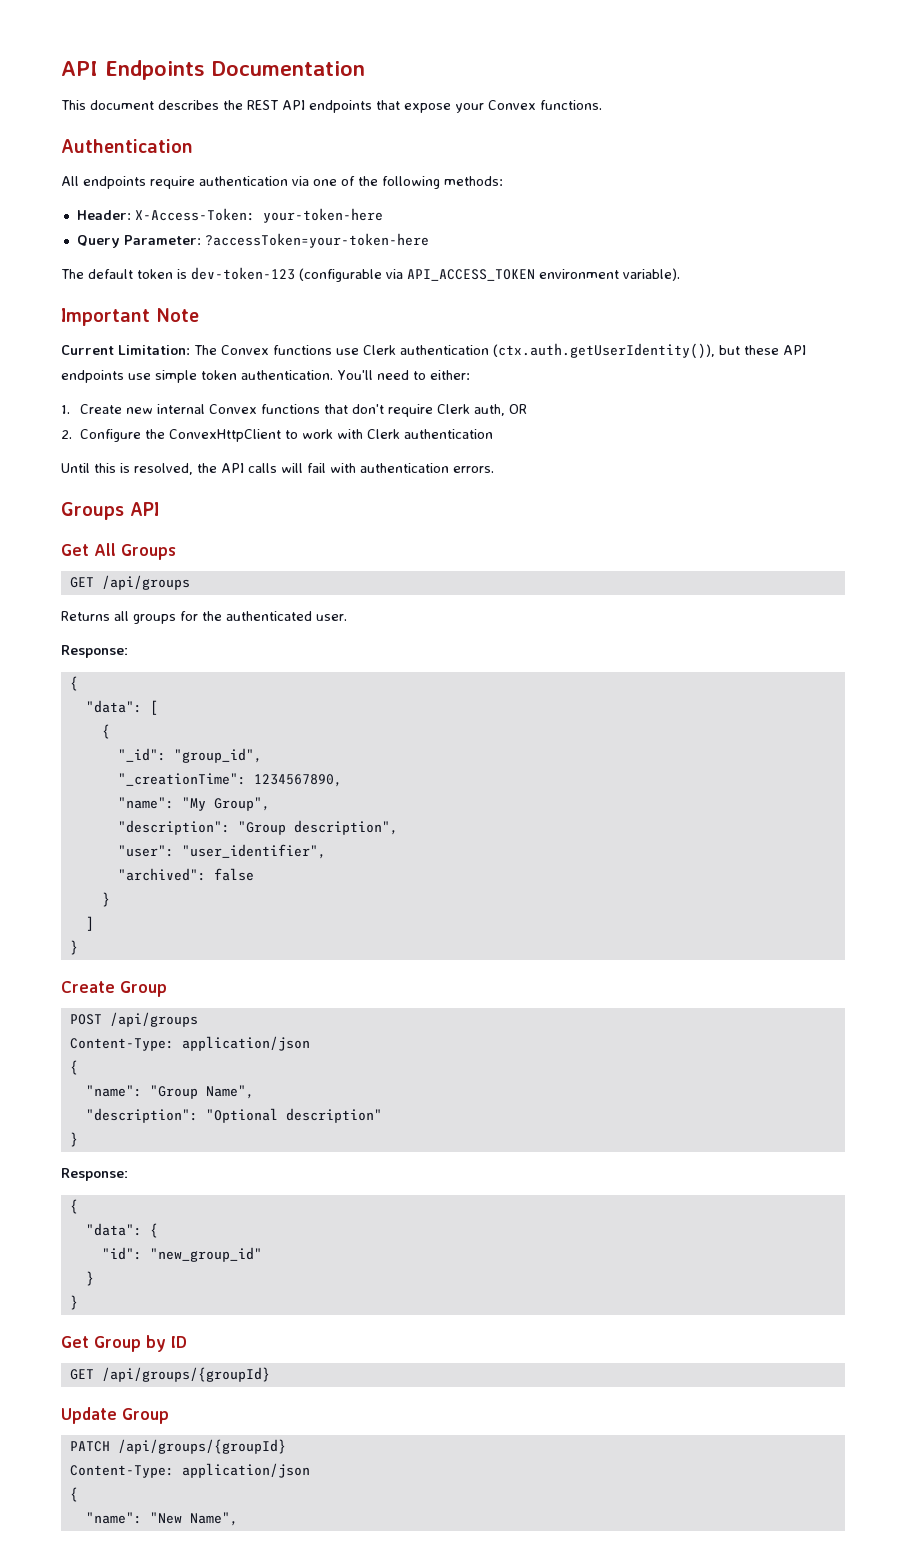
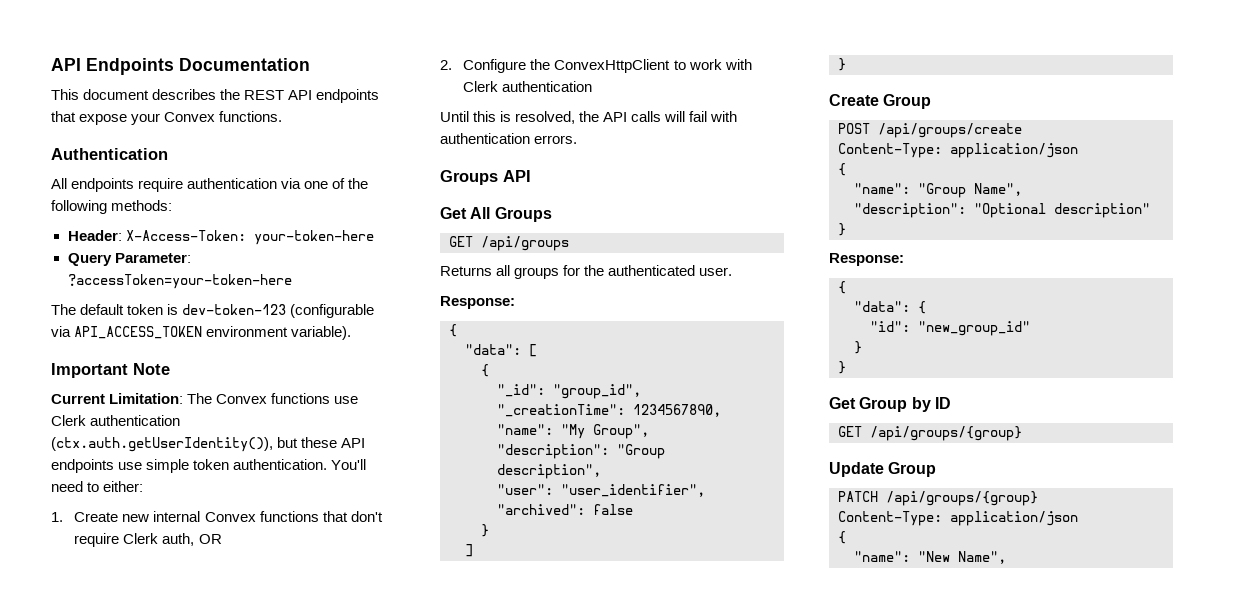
- POST /api/groups
+ POST /api/groups/create
- GET /api/groups/{groupId}
+ GET /api/groups/{group}
- PATCH /api/groups/{groupId}
+ PATCH /api/groups/{group}

